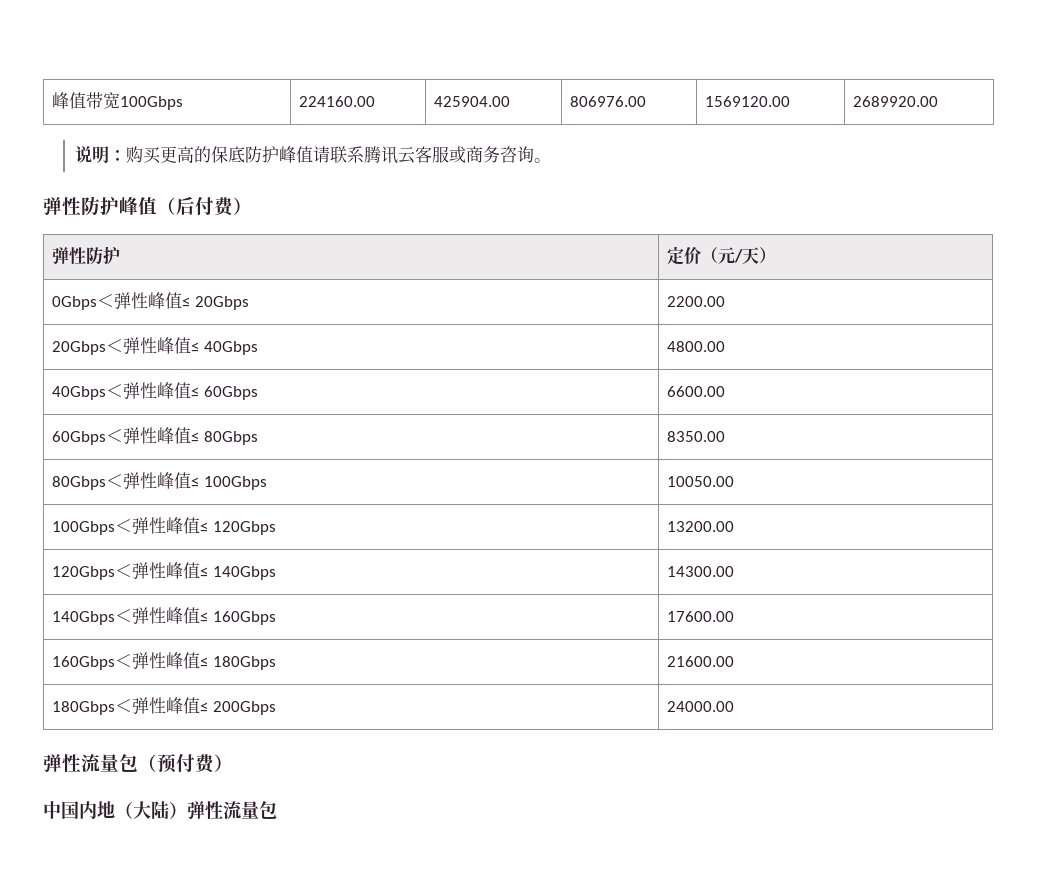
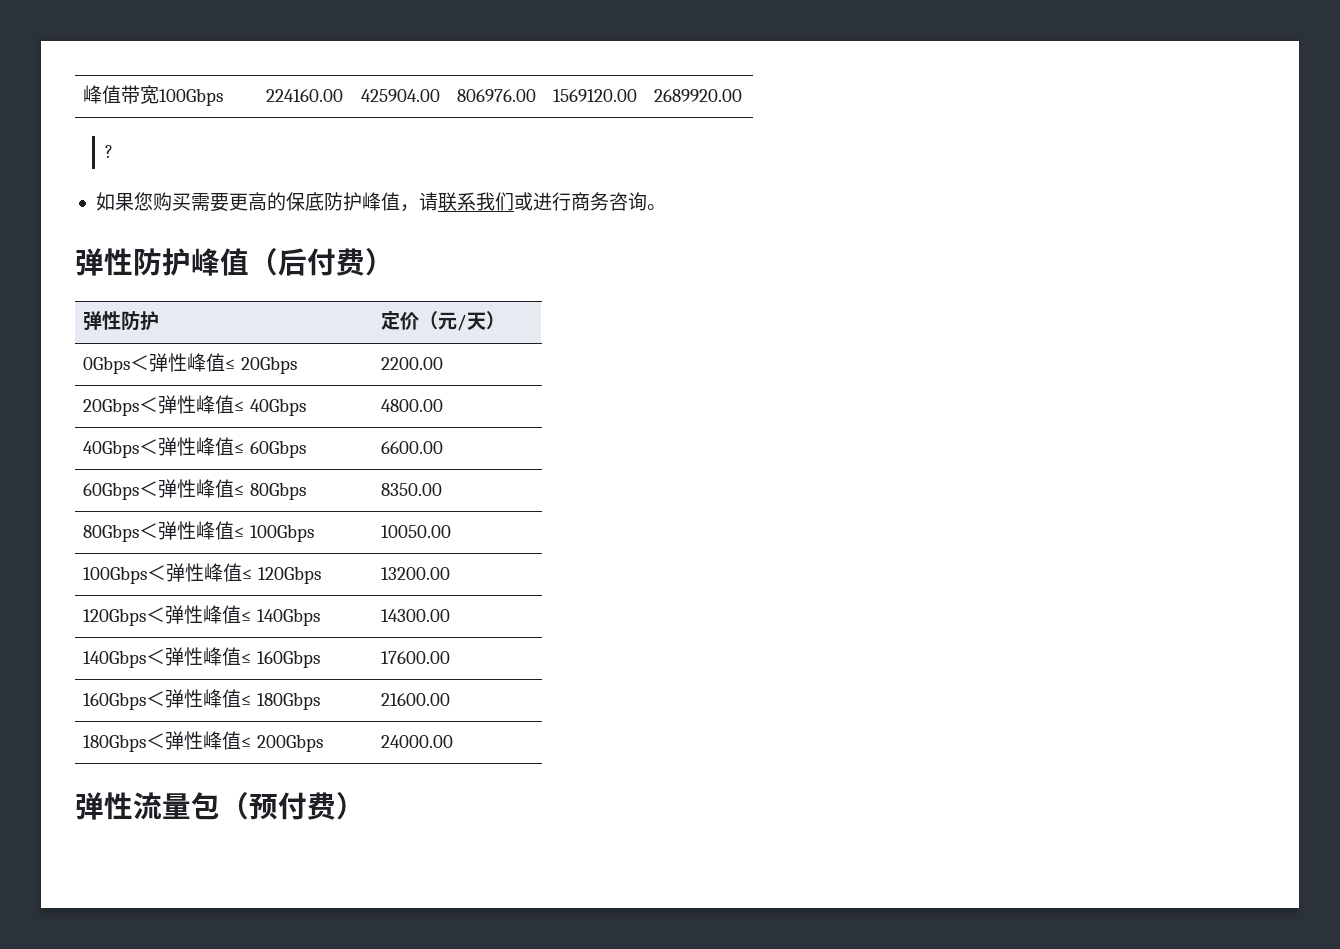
- 说明：购买更高的保底防护峰值请联系腾讯云客服或商务咨询。
+ ?
+ 如果您购买需要更高的保底防护峰值，请联系我们或进行商务咨询。
- 中国内地（大陆）弹性流量包

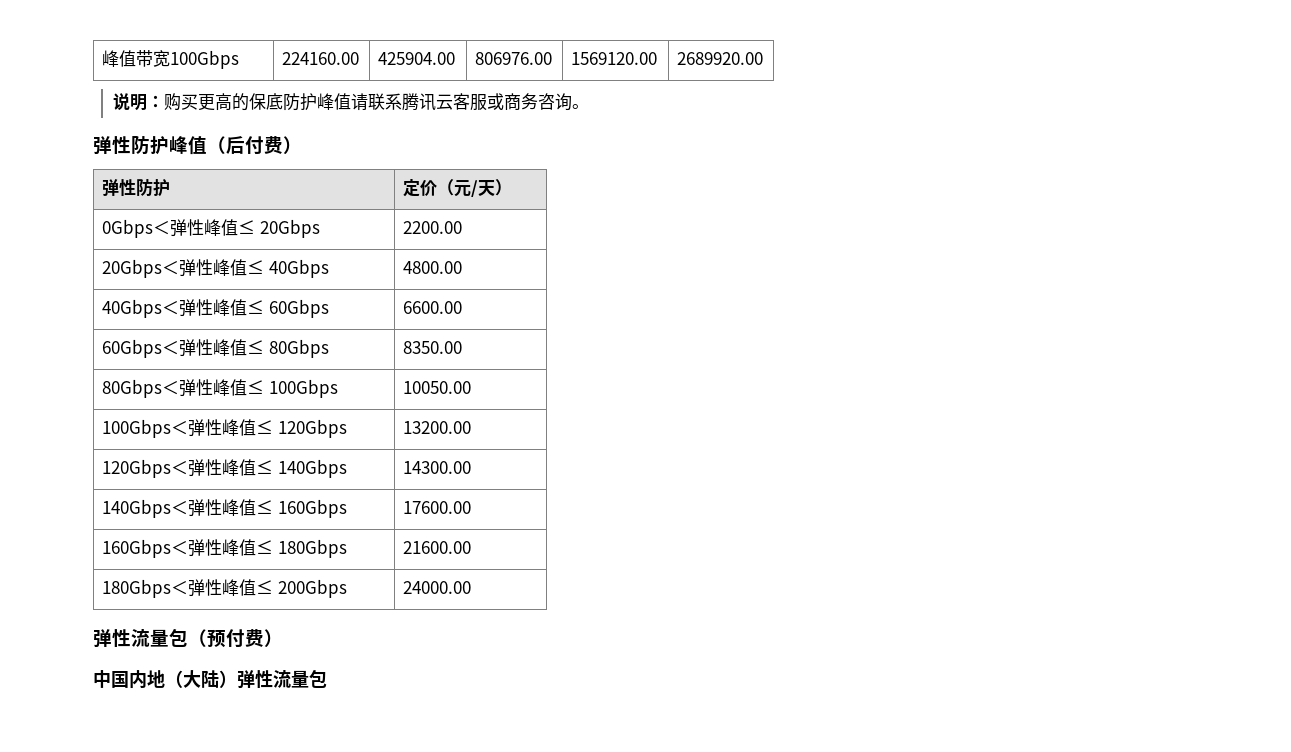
- ?
- 如果您购买需要更高的保底防护峰值，请联系我们或进行商务咨询。
+ 说明：购买更高的保底防护峰值请联系腾讯云客服或商务咨询。
+ 中国内地（大陆）弹性流量包

